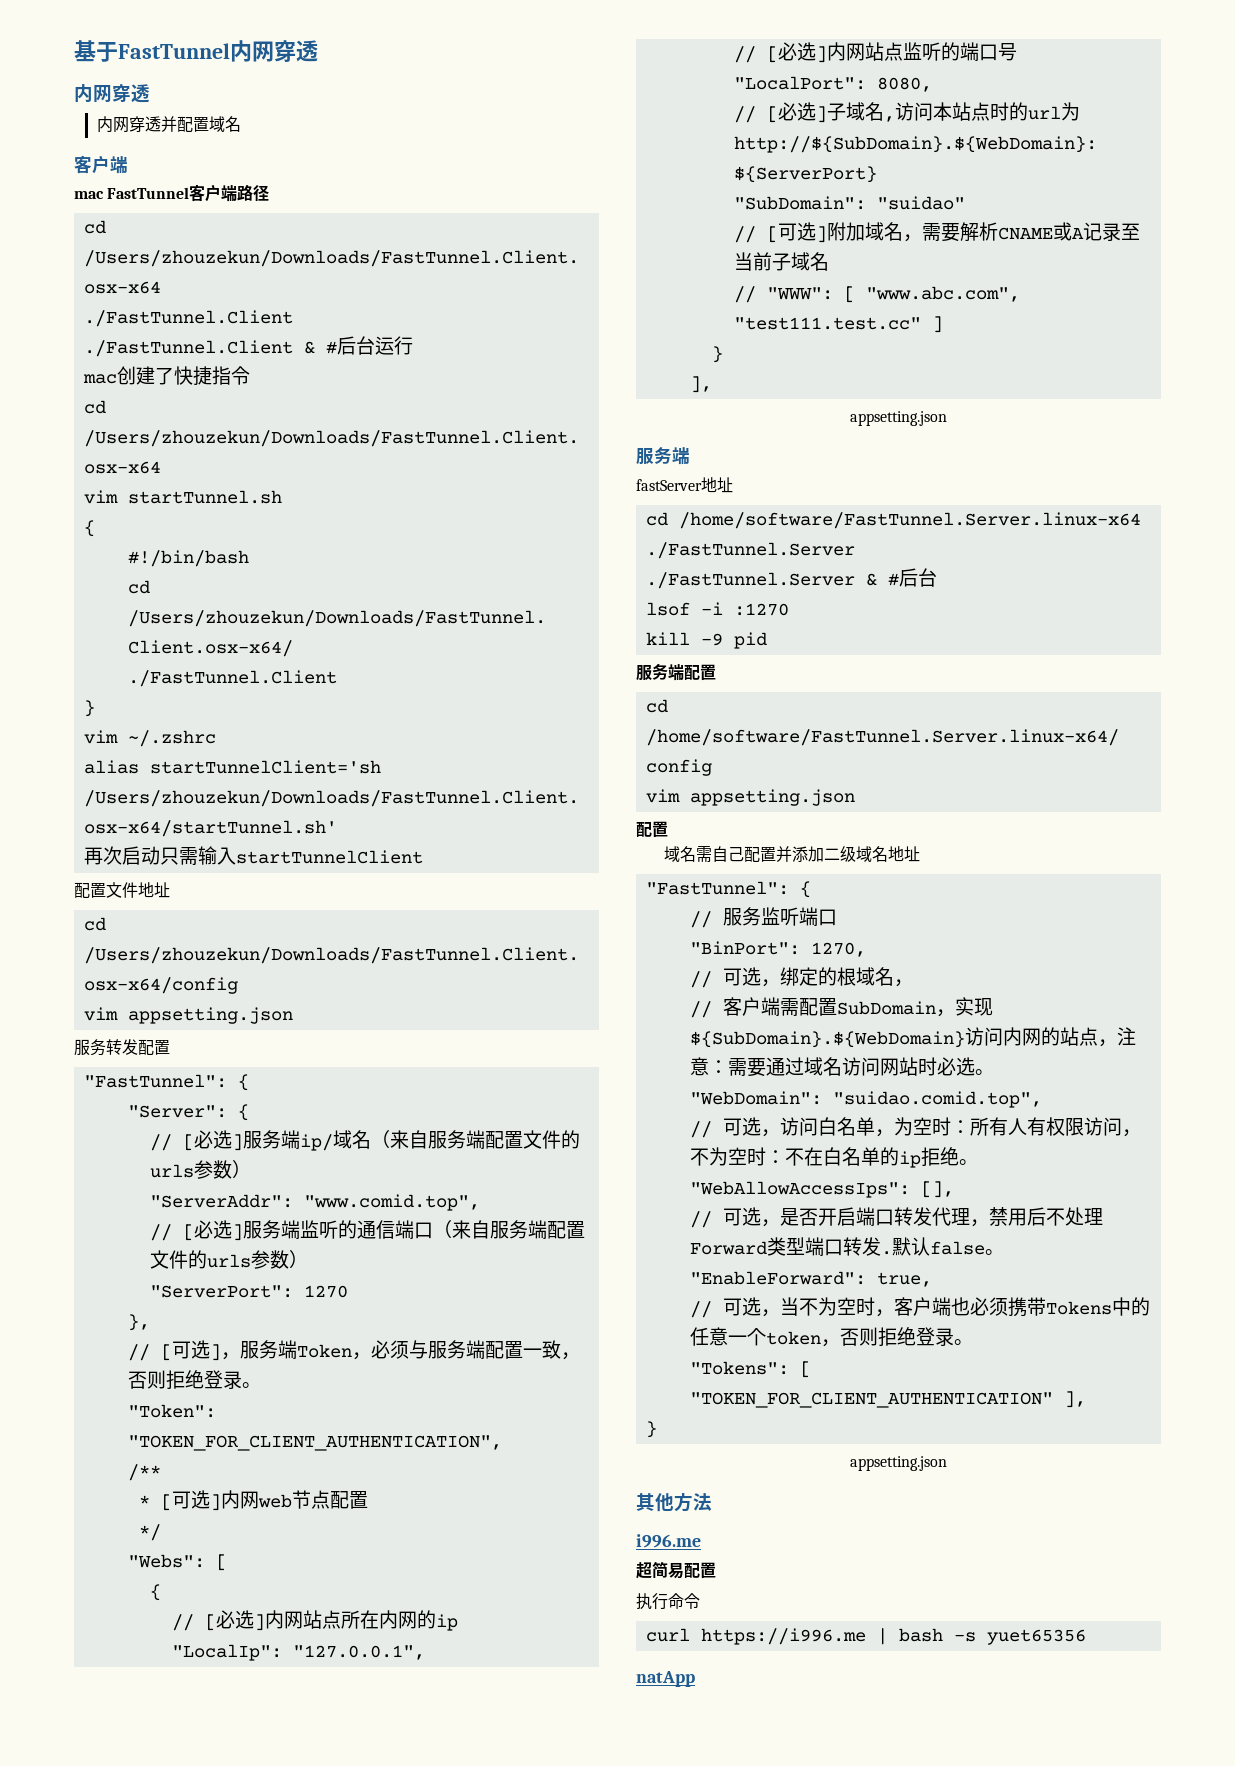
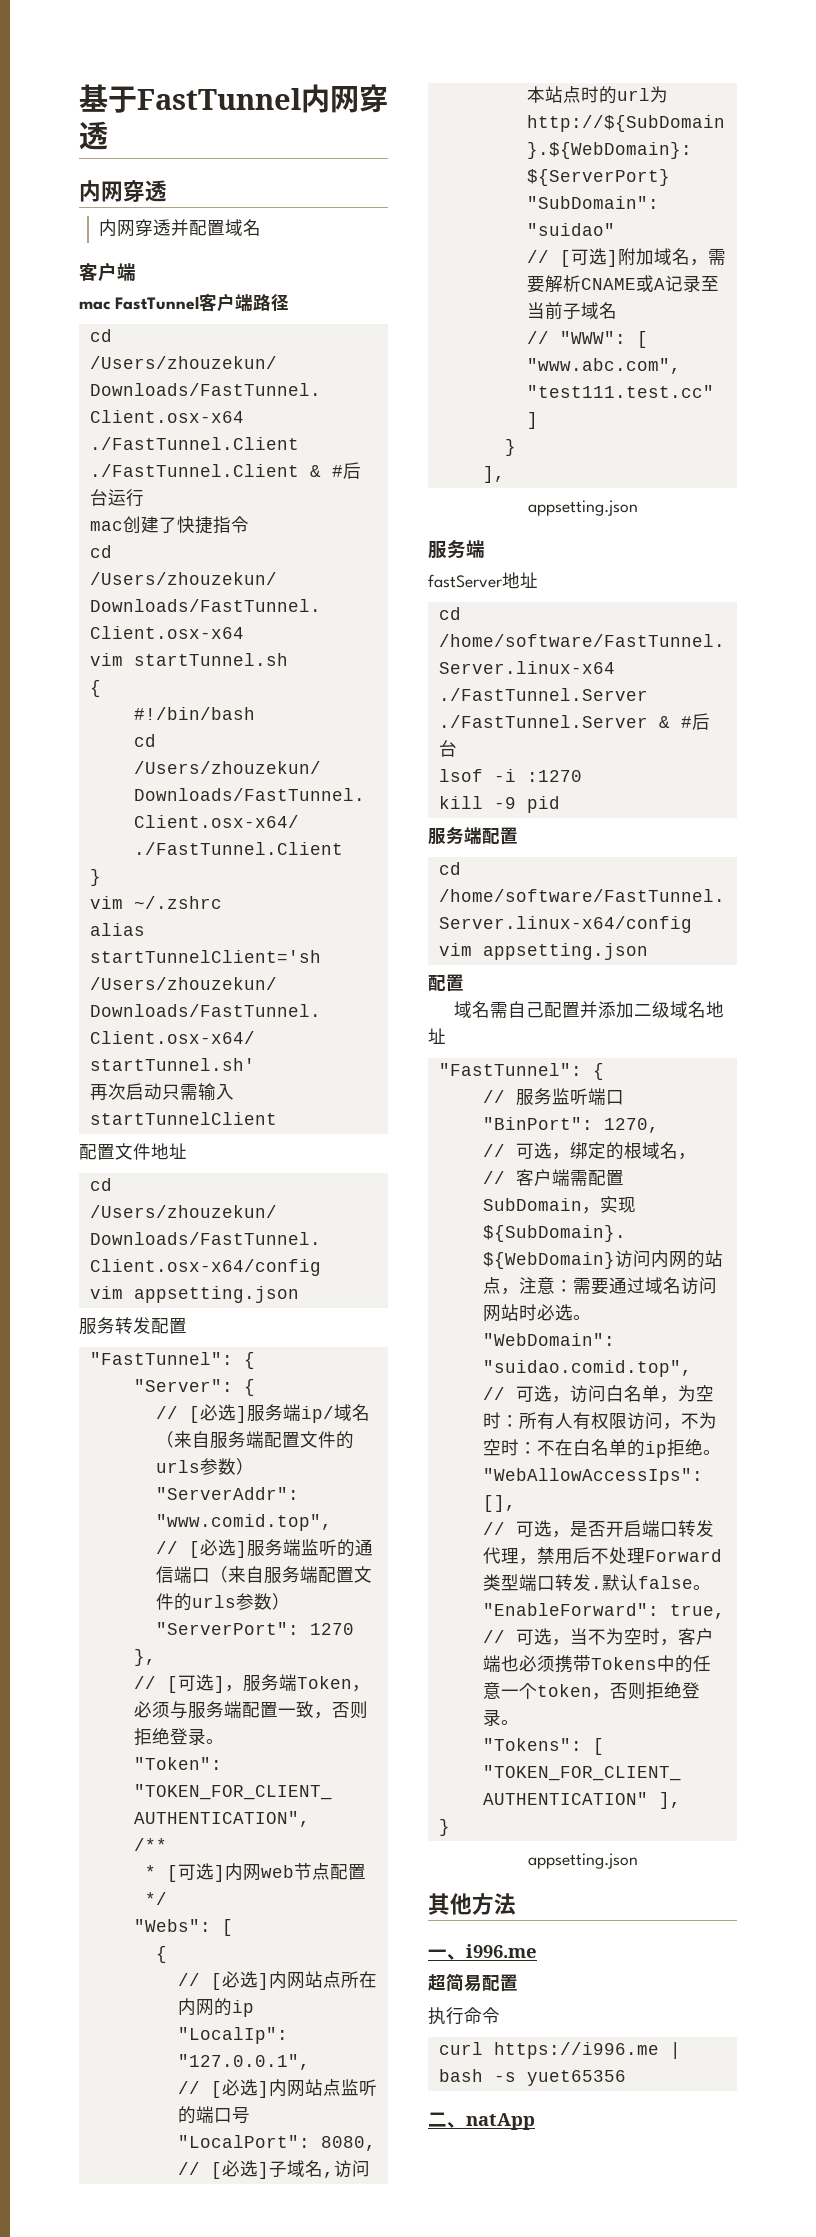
- i996.me
+ 一、i996.me
- natApp
+ 二、natApp

